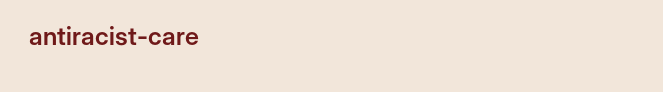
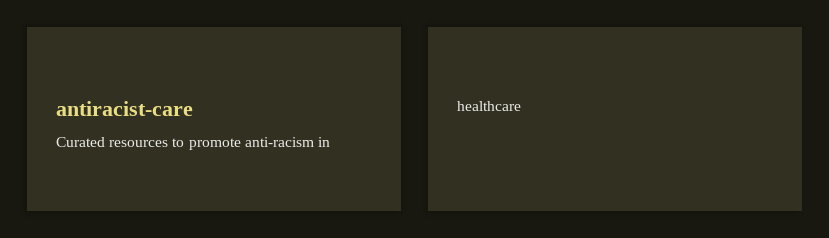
+ Curated resources to promote anti-racism in healthcare

